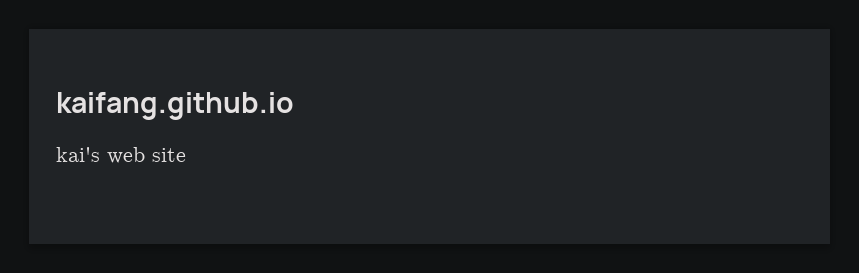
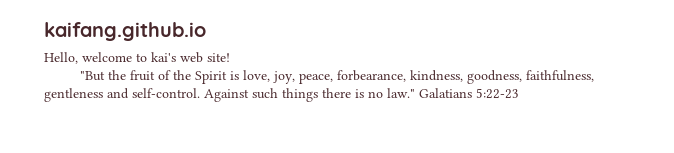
- kai's web site
+ Hello, welcome to kai's web site!
+ "But the fruit of the Spirit is love, joy, peace, forbearance, kindness, goodness, faithfulness, gentleness and self-control. Against such things there is no law." Galatians 5:22-23

